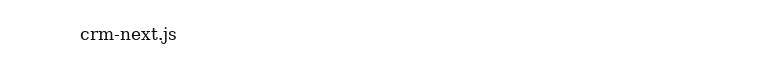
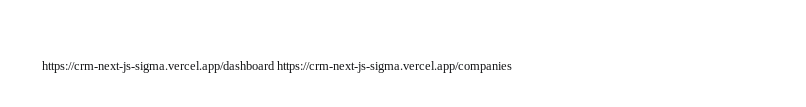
- crm-next.js
+ https://crm-next-js-sigma.vercel.app/dashboard https://crm-next-js-sigma.vercel.app/companies

